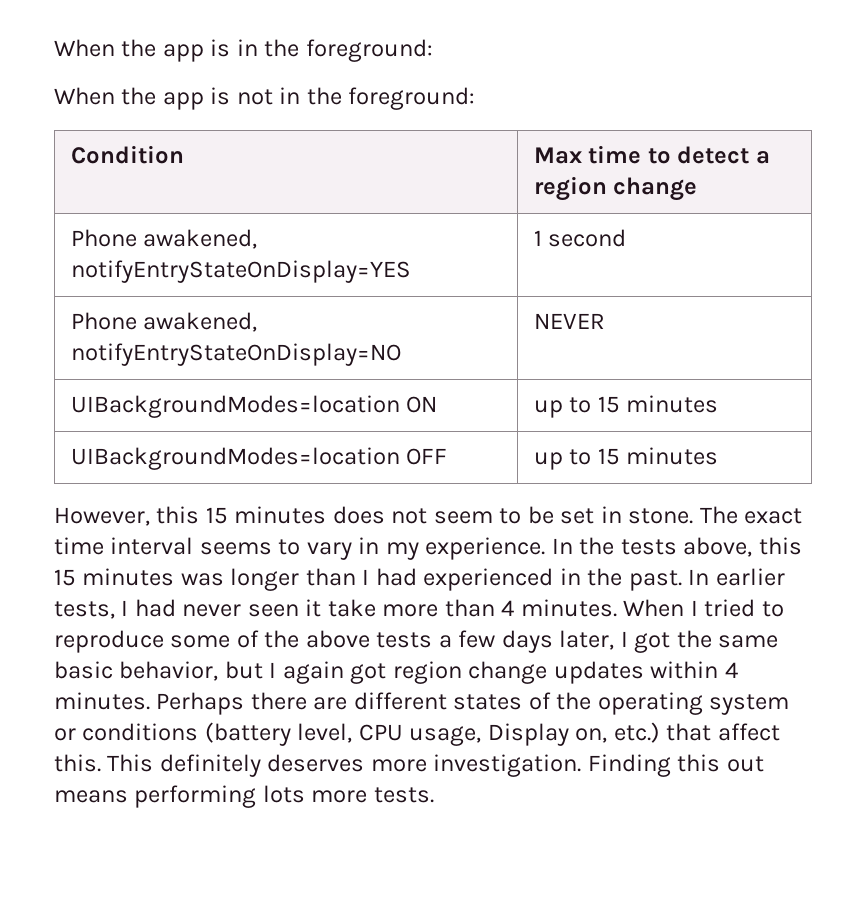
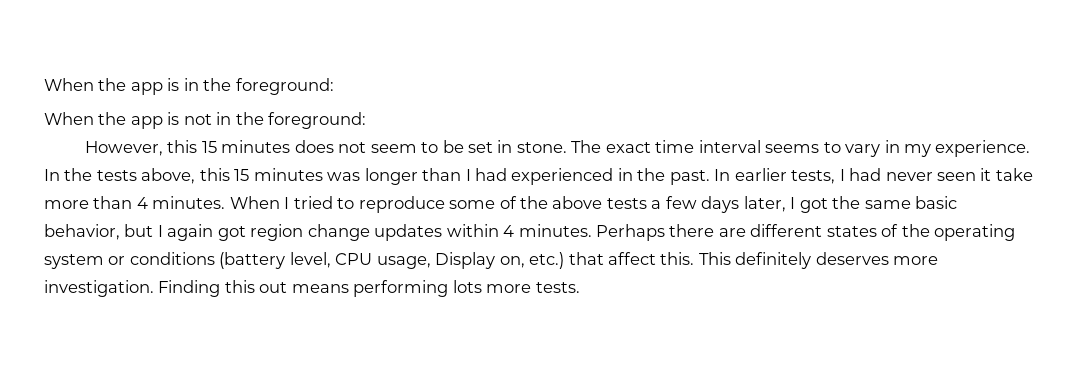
- Condition | Max time to detect a region change
- Phone awakened, notifyEntryStateOnDisplay=YES | 1 second
- Phone awakened, notifyEntryStateOnDisplay=NO | NEVER
- UIBackgroundModes=location ON | up to 15 minutes
- UIBackgroundModes=location OFF | up to 15 minutes

